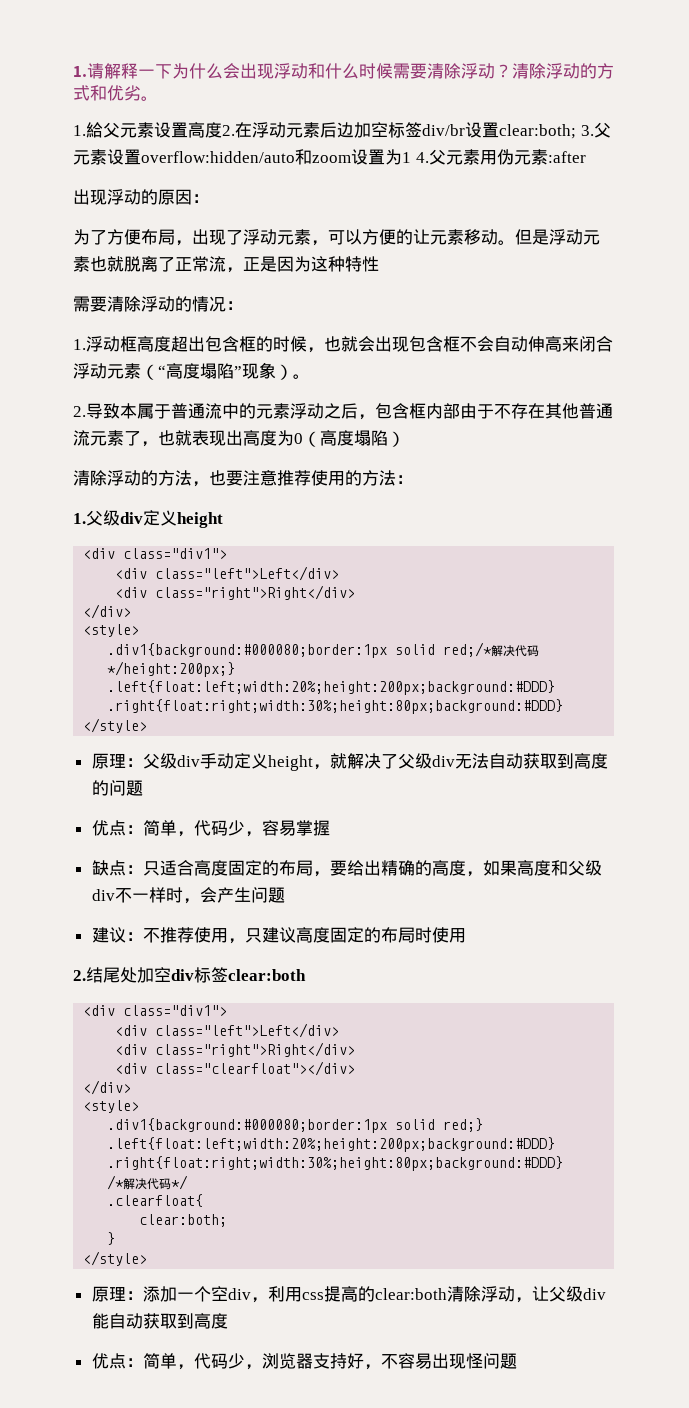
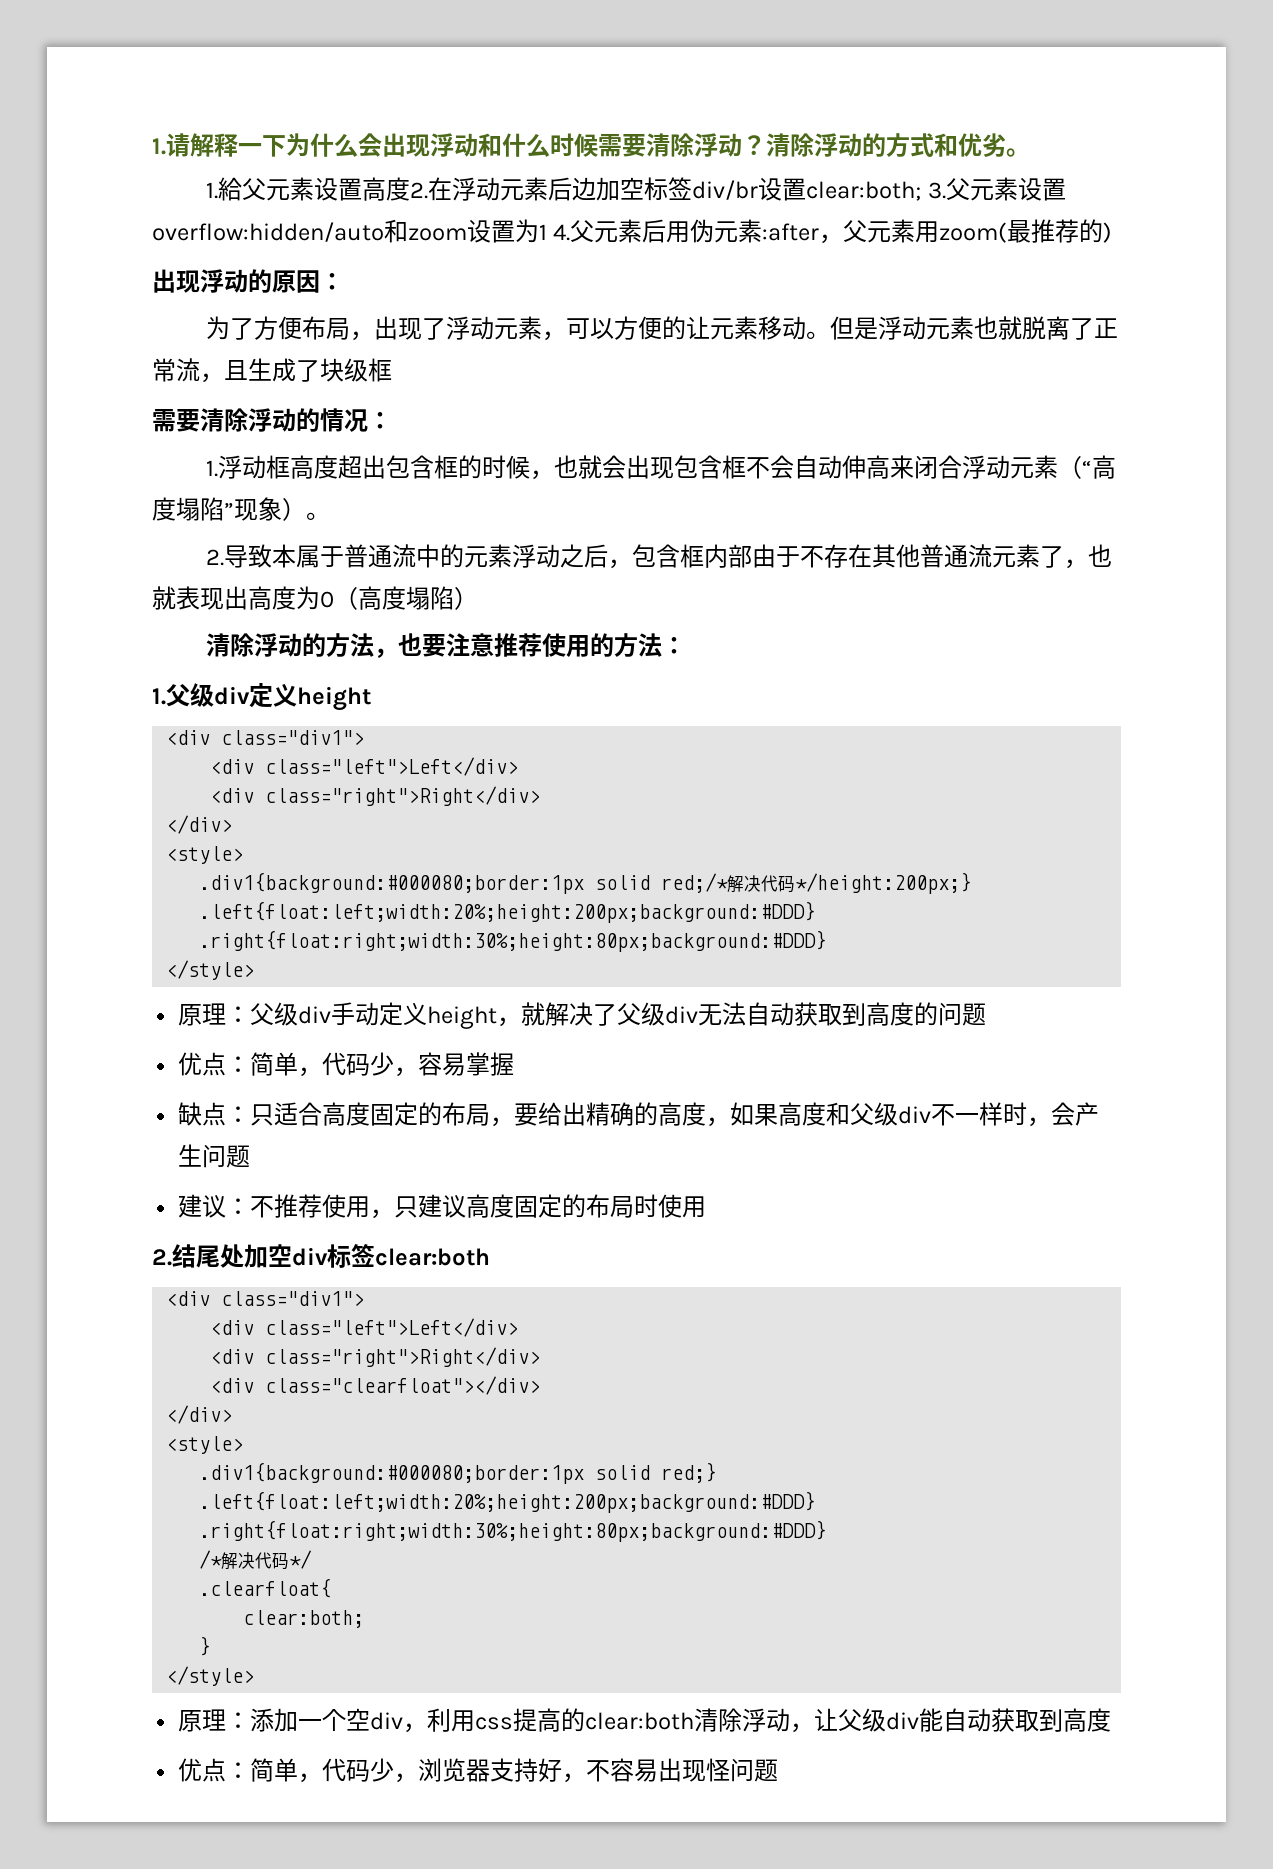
- 1.給父元素设置高度2.在浮动元素后边加空标签div/br设置clear:both; 3.父元素设置overflow:hidden/auto和zoom设置为1 4.父元素用伪元素:after
+ 1.給父元素设置高度2.在浮动元素后边加空标签div/br设置clear:both; 3.父元素设置overflow:hidden/auto和zoom设置为1 4.父元素后用伪元素:after，父元素用zoom(最推荐的)
- 但是浮动元素也就脱离了正常流，正是因为这种特性
+ 但是浮动元素也就脱离了正常流，且生成了块级框

